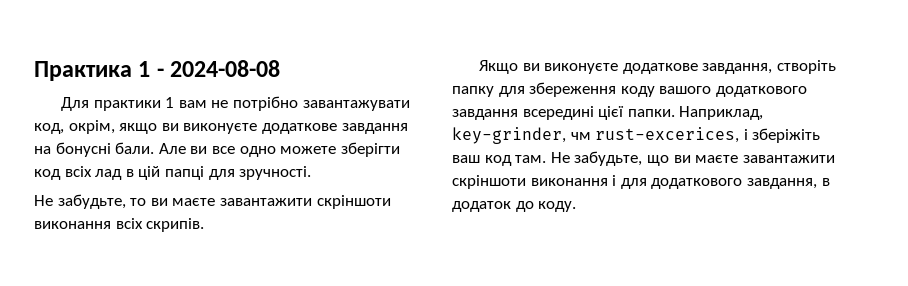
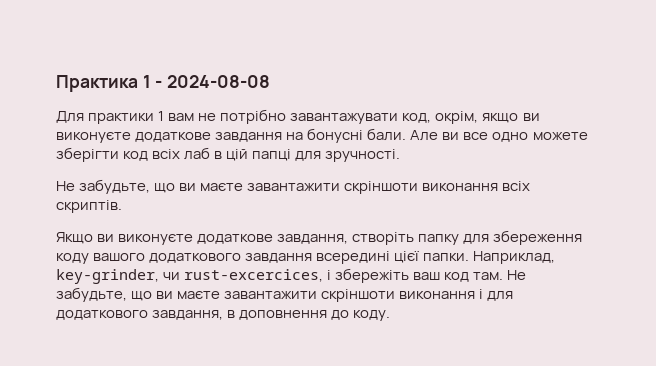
- Але ви все одно можете зберігти код всіх лад в цій папці для зручності.
+ Але ви все одно можете зберігти код всіх лаб в цій папці для зручності.
- Не забудьте, то ви маєте завантажити скріншоти виконання всіх скрипів.
+ Не забудьте, що ви маєте завантажити скріншоти виконання всіх скриптів.
- Наприклад, key-grinder, чм rust-excerices, і зберіжіть ваш код там.
+ Наприклад, key-grinder, чи rust-excercices, і збережіть ваш код там.
- Не забудьте, що ви маєте завантажити скріншоти виконання і для додаткового завдання, в додаток до коду.
+ Не забудьте, що ви маєте завантажити скріншоти виконання і для додаткового завдання, в доповнення до коду.

